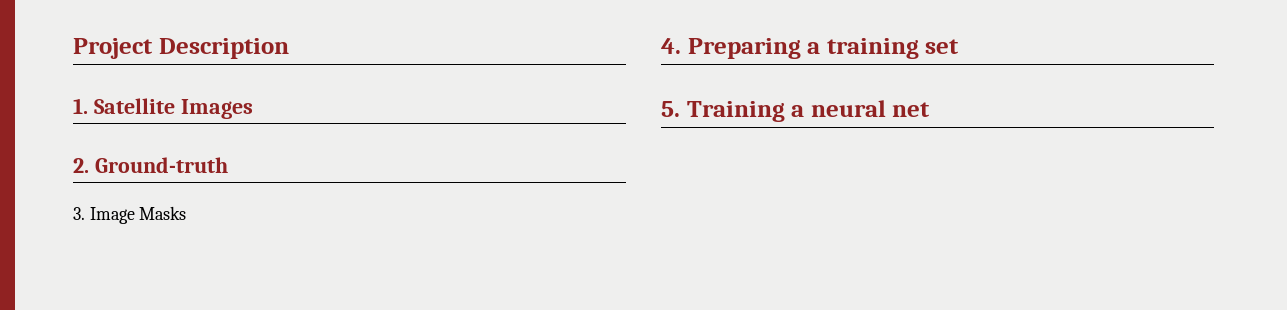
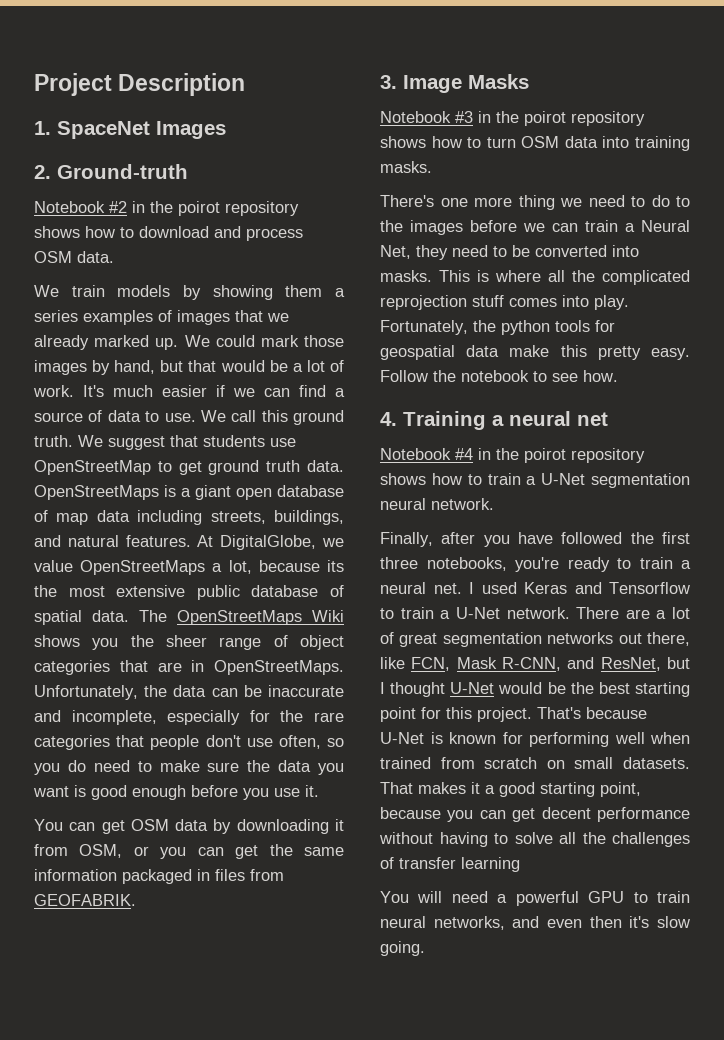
- 1. Satellite Images
+ 1. SpaceNet Images
+ Notebook #2 in the poirot repository shows how to download and process OSM data.
+ We train models by showing them a series examples of images that we already marked up. We could mark those images by hand, but that would be a lot of work. It's much easier if we can find a source of data to use. We call this ground truth. We suggest that students use OpenStreetMap to get ground truth data. OpenStreetMaps is a giant open database of map data including streets, buildings, and natural features. At DigitalGlobe, we value OpenStreetMaps a lot, because its the most extensive public database of spatial data. The OpenStreetMaps Wiki shows you the sheer range of object categories that are in OpenStreetMaps. Unfortunately, the data can be inaccurate and incomplete, especially for the rare categories that people don't use often, so you do need to make sure the data you want is good enough before you use it.
+ You can get OSM data by downloading it from OSM, or you can get the same information packaged in files from GEOFABRIK.
  3. Image Masks
- 4. Preparing a training set
- 5. Training a neural net
+ Notebook #3 in the poirot repository shows how to turn OSM data into training masks.
+ There's one more thing we need to do to the images before we can train a Neural Net, they need to be converted into masks. This is where all the complicated reprojection stuff comes into play. Fortunately, the python tools for geospatial data make this pretty easy. Follow the notebook to see how.
+ 4. Training a neural net
+ Notebook #4 in the poirot repository shows how to train a U-Net segmentation neural network.
+ Finally, after you have followed the first three notebooks, you're ready to train a neural net. I used Keras and Tensorflow to train a U-Net network. There are a lot of great segmentation networks out there, like FCN, Mask R-CNN, and ResNet, but I thought U-Net would be the best starting point for this project. That's because U-Net is known for performing well when trained from scratch on small datasets. That makes it a good starting point, because you can get decent performance without having to solve all the challenges of transfer learning
+ You will need a powerful GPU to train neural networks, and even then it's slow going.

